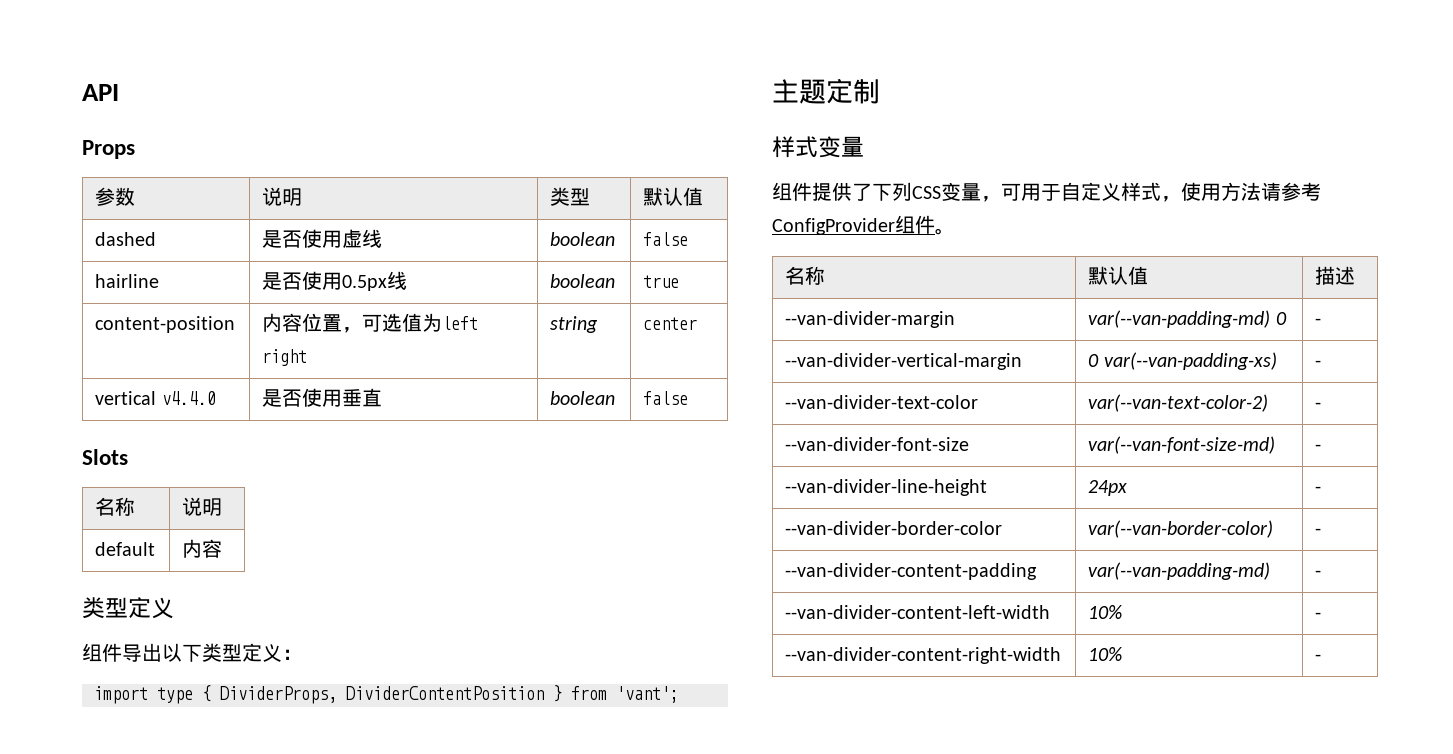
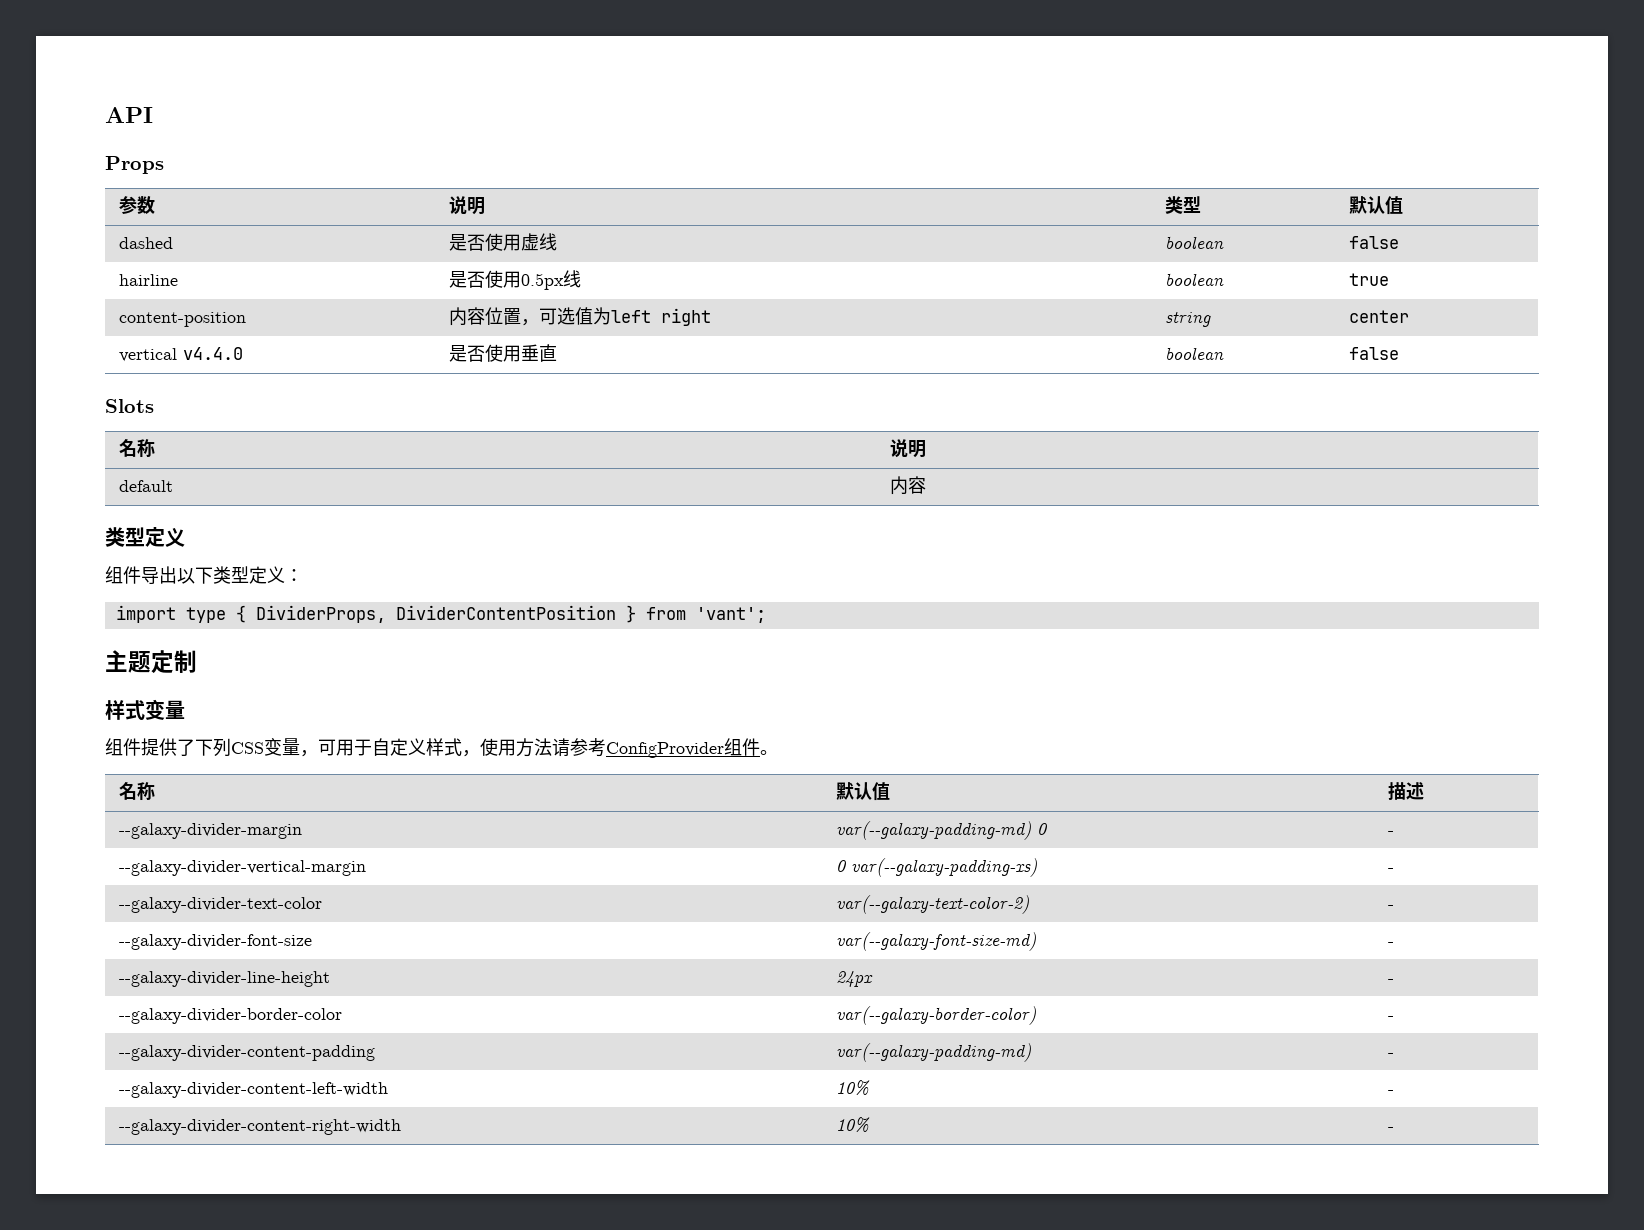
- --van-divider-margin | var(--van-padding-md) 0 | -
+ --galaxy-divider-margin | var(--galaxy-padding-md) 0 | -
- --van-divider-vertical-margin | 0 var(--van-padding-xs) | -
- --van-divider-text-color | var(--van-text-color-2) | -
- --van-divider-font-size | var(--van-font-size-md) | -
- --van-divider-line-height | 24px | -
+ --galaxy-divider-vertical-margin | 0 var(--galaxy-padding-xs) | -
+ --galaxy-divider-text-color | var(--galaxy-text-color-2) | -
+ --galaxy-divider-font-size | var(--galaxy-font-size-md) | -
+ --galaxy-divider-line-height | 24px | -
- --van-divider-border-color | var(--van-border-color) | -
- --van-divider-content-padding | var(--van-padding-md) | -
- --van-divider-content-left-width | 10% | -
+ --galaxy-divider-border-color | var(--galaxy-border-color) | -
+ --galaxy-divider-content-padding | var(--galaxy-padding-md) | -
+ --galaxy-divider-content-left-width | 10% | -
- --van-divider-content-right-width | 10% | -
+ --galaxy-divider-content-right-width | 10% | -

